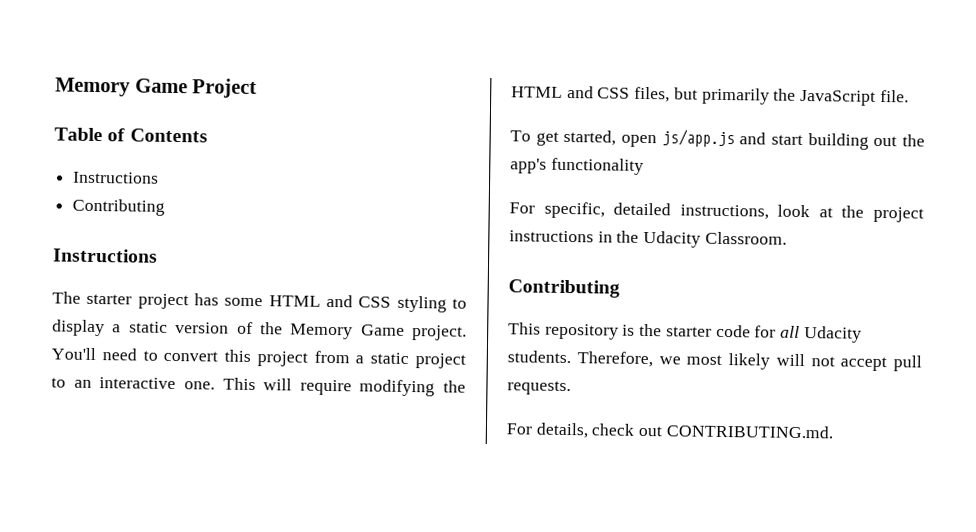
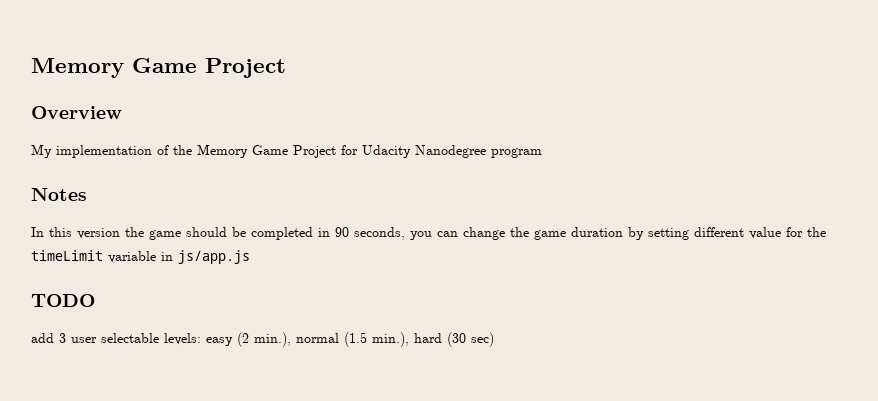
- Table of Contents
- Instructions
- Contributing
- Instructions
- The starter project has some HTML and CSS styling to display a static version of the Memory Game project. You'll need to convert this project from a static project to an interactive one. This will require modifying the HTML and CSS files, but primarily the JavaScript file.
- To get started, open js/app.js and start building out the app's functionality
- For specific, detailed instructions, look at the project instructions in the Udacity Classroom.
- Contributing
- This repository is the starter code for all Udacity students. Therefore, we most likely will not accept pull requests.
- For details, check out CONTRIBUTING.md.
+ Overview
+ My implementation of the Memory Game Project for Udacity Nanodegree program
+ Notes
+ In this version the game should be completed in 90 seconds, you can change the game duration by setting different value for the timeLimit variable in js/app.js
+ TODO
+ add 3 user selectable levels: easy (2 min.), normal (1.5 min.), hard (30 sec)

